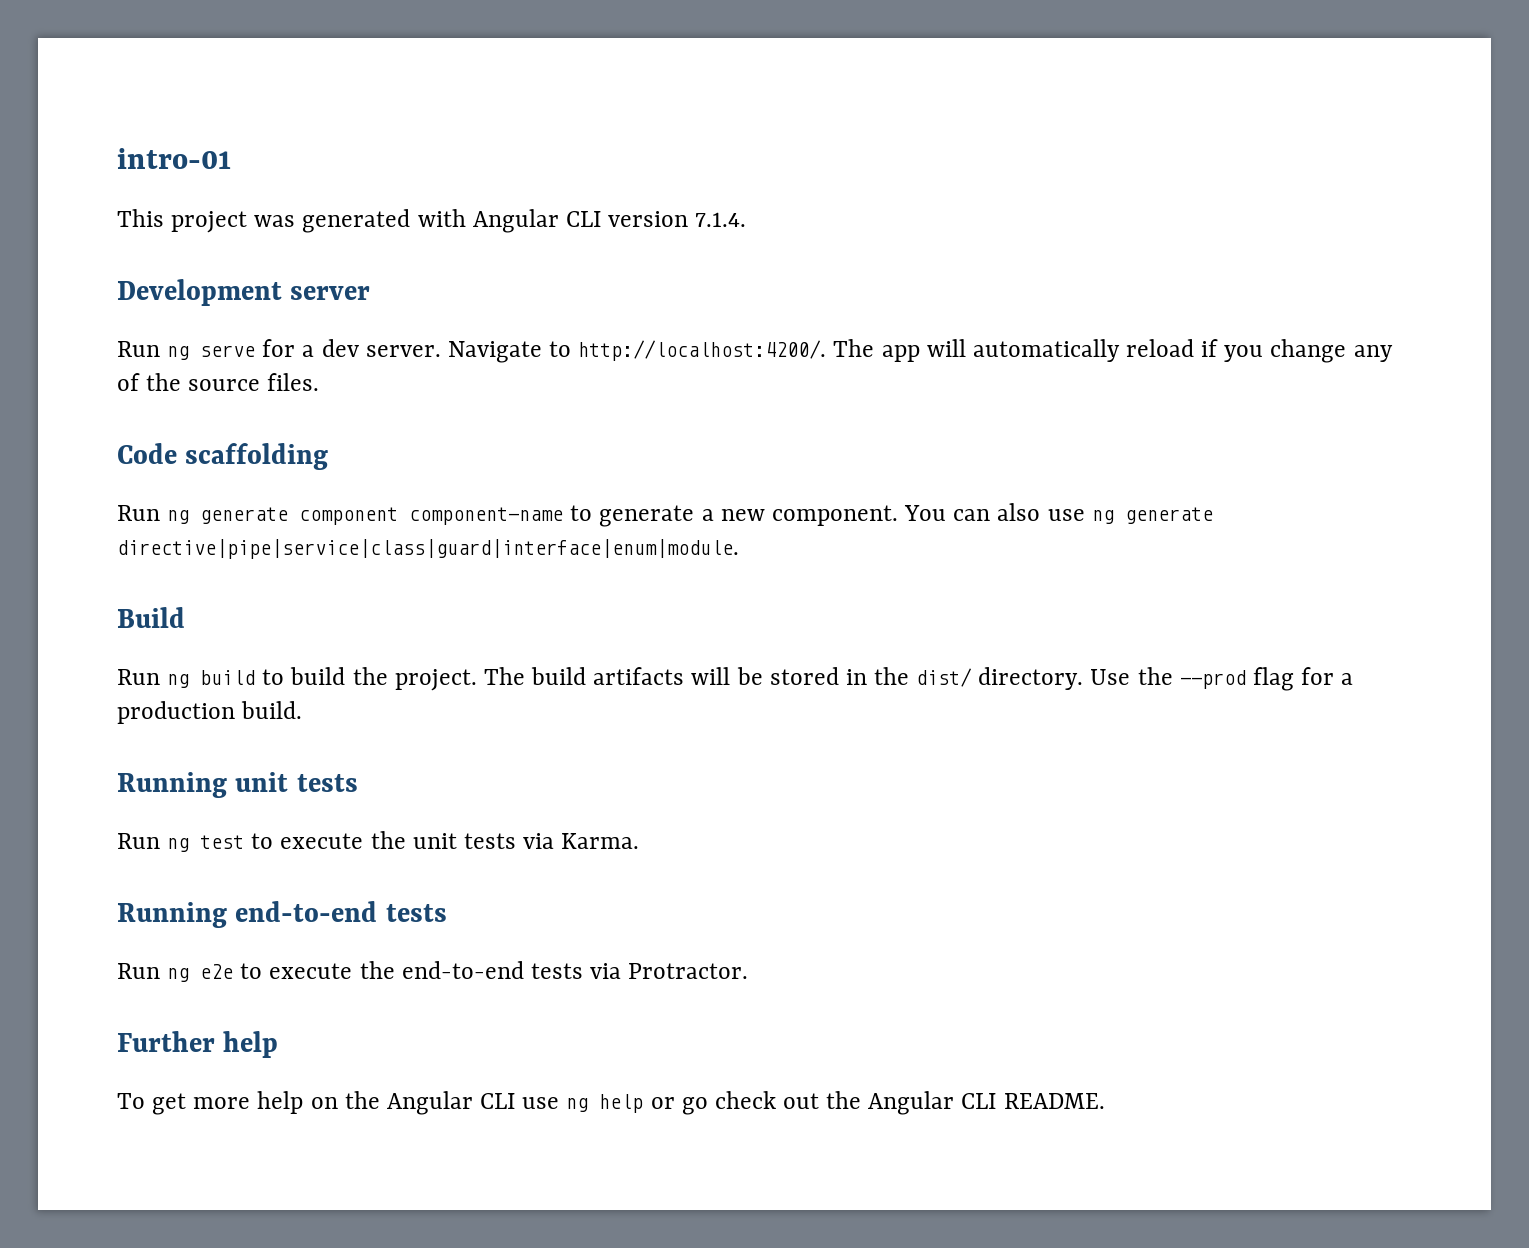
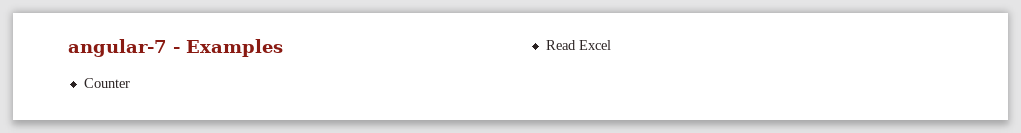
- intro-01
- This project was generated with Angular CLI version 7.1.4.
- Development server
- Run ng serve for a dev server. Navigate to http://localhost:4200/. The app will automatically reload if you change any of the source files.
- Code scaffolding
- Run ng generate component component-name to generate a new component. You can also use ng generate directive|pipe|service|class|guard|interface|enum|module.
- Build
- Run ng build to build the project. The build artifacts will be stored in the dist/ directory. Use the --prod flag for a production build.
- Running unit tests
- Run ng test to execute the unit tests via Karma.
- Running end-to-end tests
- Run ng e2e to execute the end-to-end tests via Protractor.
- Further help
- To get more help on the Angular CLI use ng help or go check out the Angular CLI README.
+ angular-7 - Examples
+ Counter
+ Read Excel

